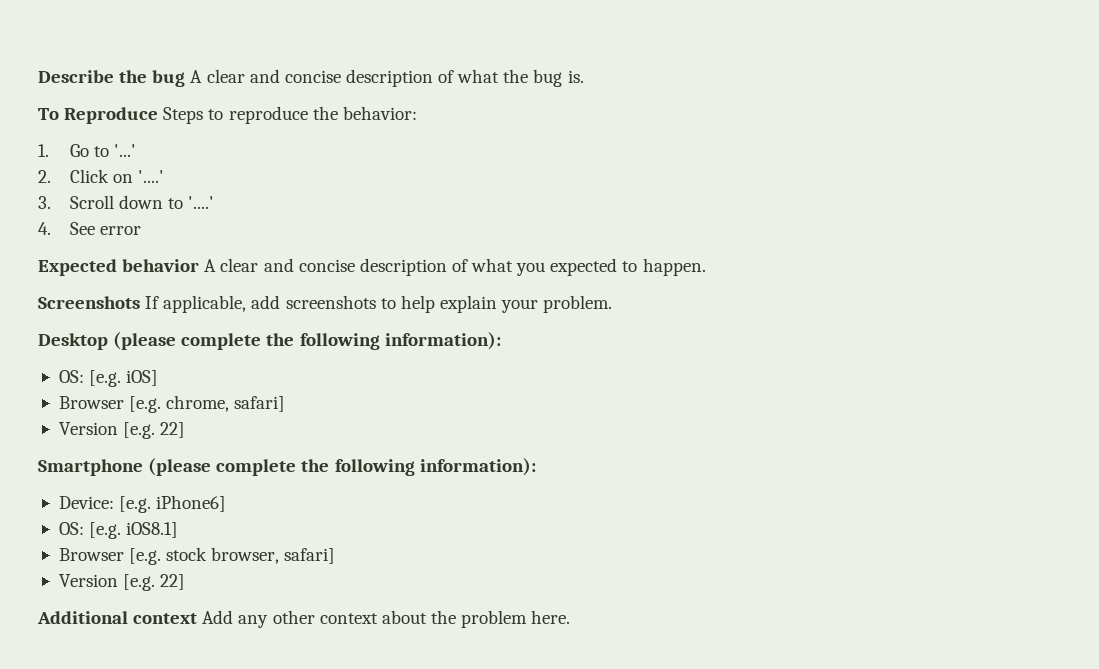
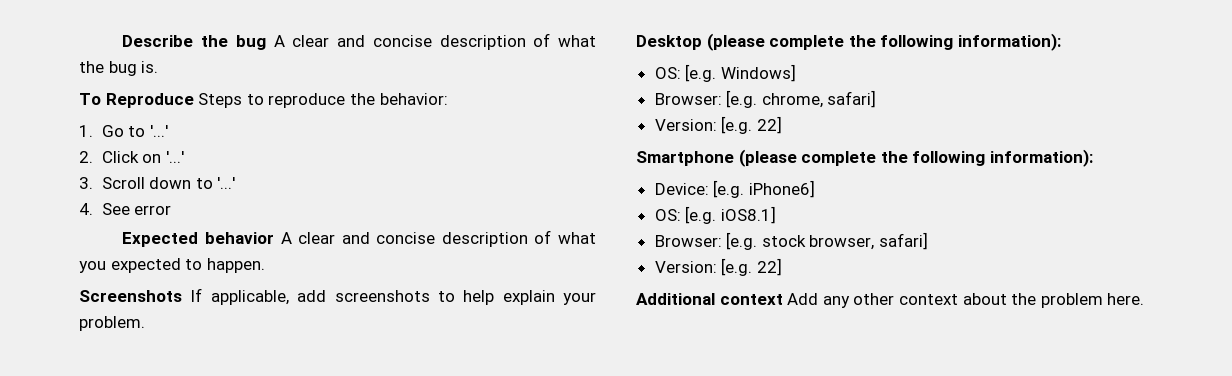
- 2. Click on '....'
+ 2. Click on '...'
- 3. Scroll down to '....'
+ 3. Scroll down to '...'
- OS: [e.g. iOS]
- Browser [e.g. chrome, safari]
- Version [e.g. 22]
+ OS: [e.g. Windows]
+ Browser: [e.g. chrome, safari]
+ Version: [e.g. 22]
- Browser [e.g. stock browser, safari]
- Version [e.g. 22]
+ Browser: [e.g. stock browser, safari]
+ Version: [e.g. 22]

